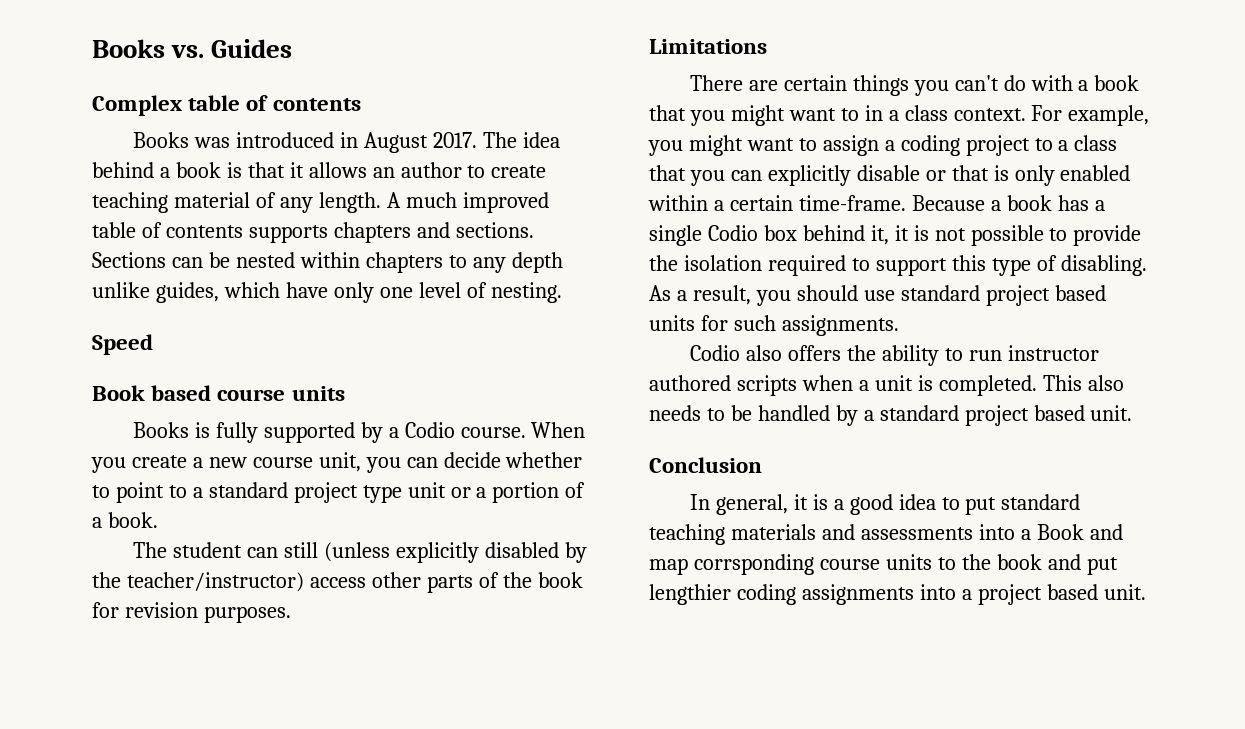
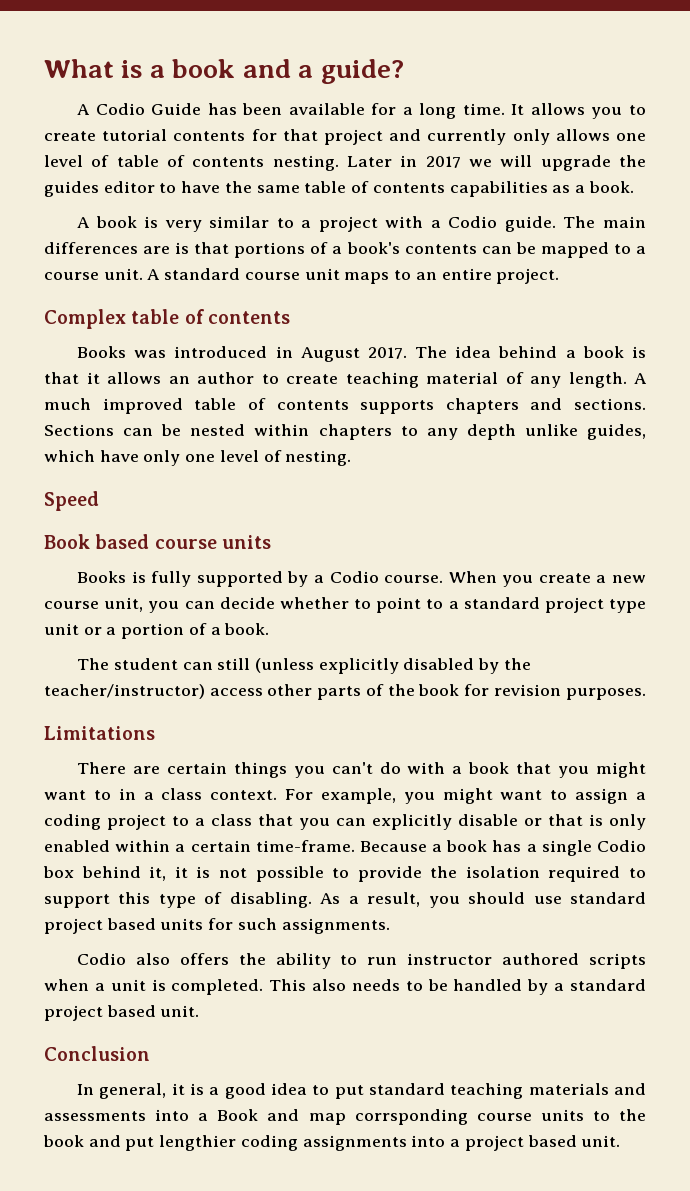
- Books vs. Guides
+ What is a book and a guide?
+ A Codio Guide has been available for a long time. It allows you to create tutorial contents for that project and currently only allows one level of table of contents nesting. Later in 2017 we will upgrade the guides editor to have the same table of contents capabilities as a book.
+ A book is very similar to a project with a Codio guide. The main differences are is that portions of a book's contents can be mapped to a course unit. A standard course unit maps to an entire project.

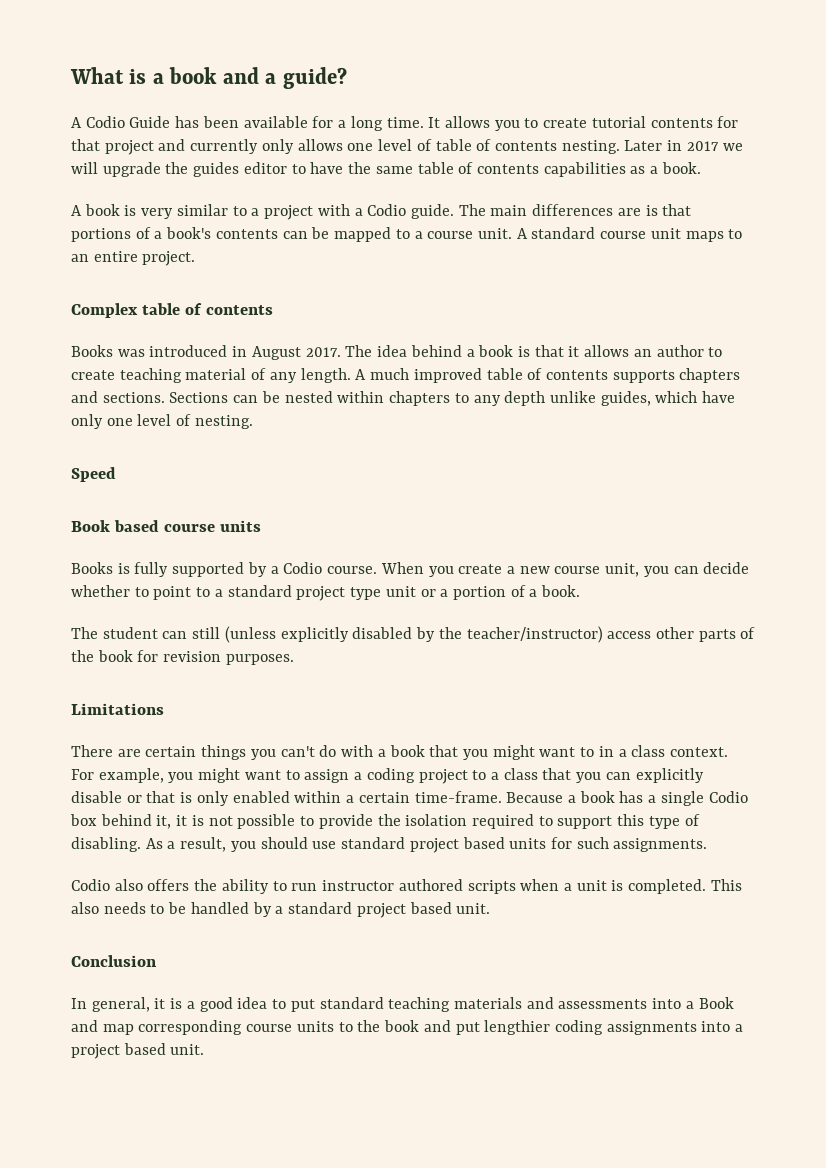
- In general, it is a good idea to put standard teaching materials and assessments into a Book and map corrsponding course units to the book and put lengthier coding assignments into a project based unit.
+ In general, it is a good idea to put standard teaching materials and assessments into a Book and map corresponding course units to the book and put lengthier coding assignments into a project based unit.

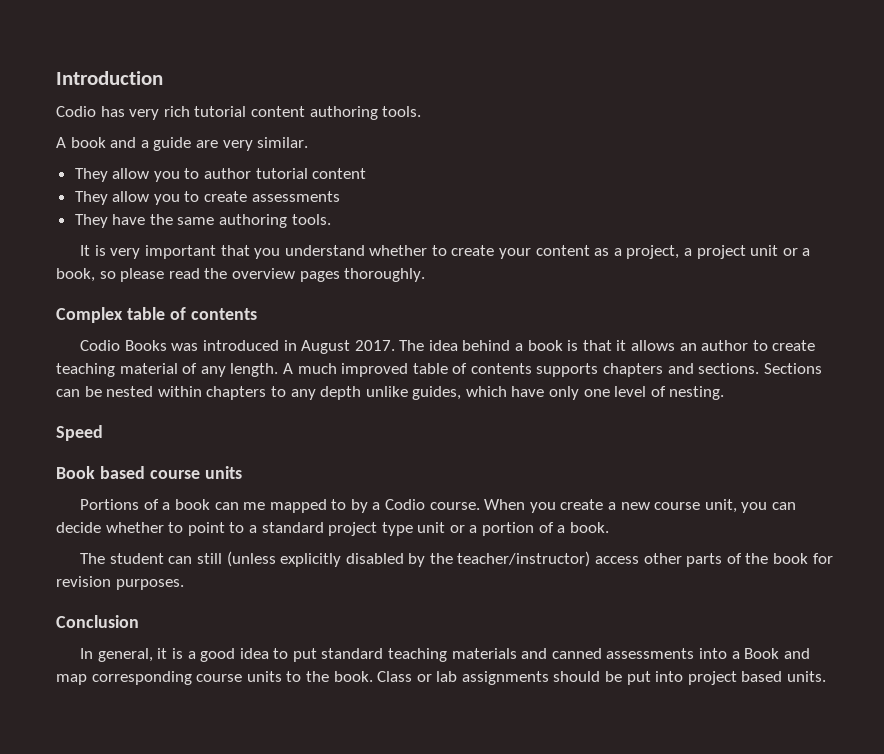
- What is a book and a guide?
- A Codio Guide has been available for a long time. It allows you to create tutorial contents for that project and currently only allows one level of table of contents nesting. Later in 2017 we will upgrade the guides editor to have the same table of contents capabilities as a book.
- A book is very similar to a project with a Codio guide. The main differences are is that portions of a book's contents can be mapped to a course unit. A standard course unit maps to an entire project.
+ Introduction
+ Codio has very rich tutorial content authoring tools.
+ A book and a guide are very similar.
+ They allow you to author tutorial content
+ They allow you to create assessments
+ They have the same authoring tools.
+ It is very important that you understand whether to create your content as a project, a project unit or a book, so please read the overview pages thoroughly.
- Books was introduced in August 2017.
+ Codio Books was introduced in August 2017.
- Books is fully supported by a Codio course.
+ Portions of a book can me mapped to by a Codio course.
- Limitations
- There are certain things you can't do with a book that you might want to in a class context. For example, you might want to assign a coding project to a class that you can explicitly disable or that is only enabled within a certain time-frame. Because a book has a single Codio box behind it, it is not possible to provide the isolation required to support this type of disabling. As a result, you should use standard project based units for such assignments.
- Codio also offers the ability to run instructor authored scripts when a unit is completed. This also needs to be handled by a standard project based unit.
- In general, it is a good idea to put standard teaching materials and assessments into a Book and map corresponding course units to the book and put lengthier coding assignments into a project based unit.
+ In general, it is a good idea to put standard teaching materials and canned assessments into a Book and map corresponding course units to the book. Class or lab assignments should be put into project based units.

